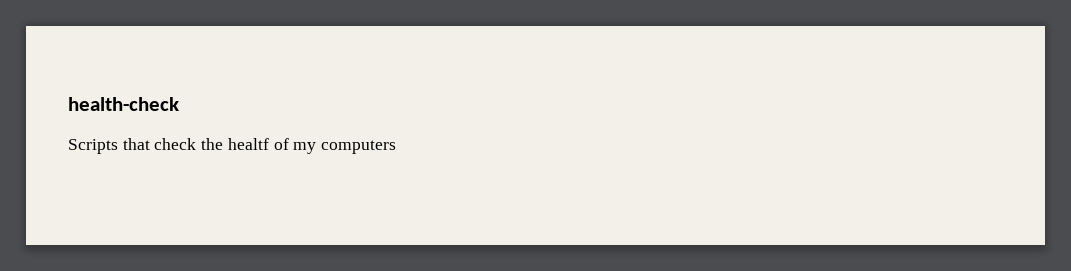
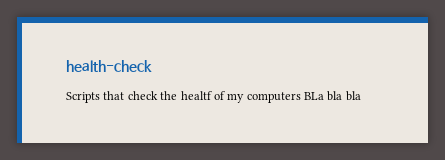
- Scripts that check the healtf of my computers
+ Scripts that check the healtf of my computers BLa bla bla

